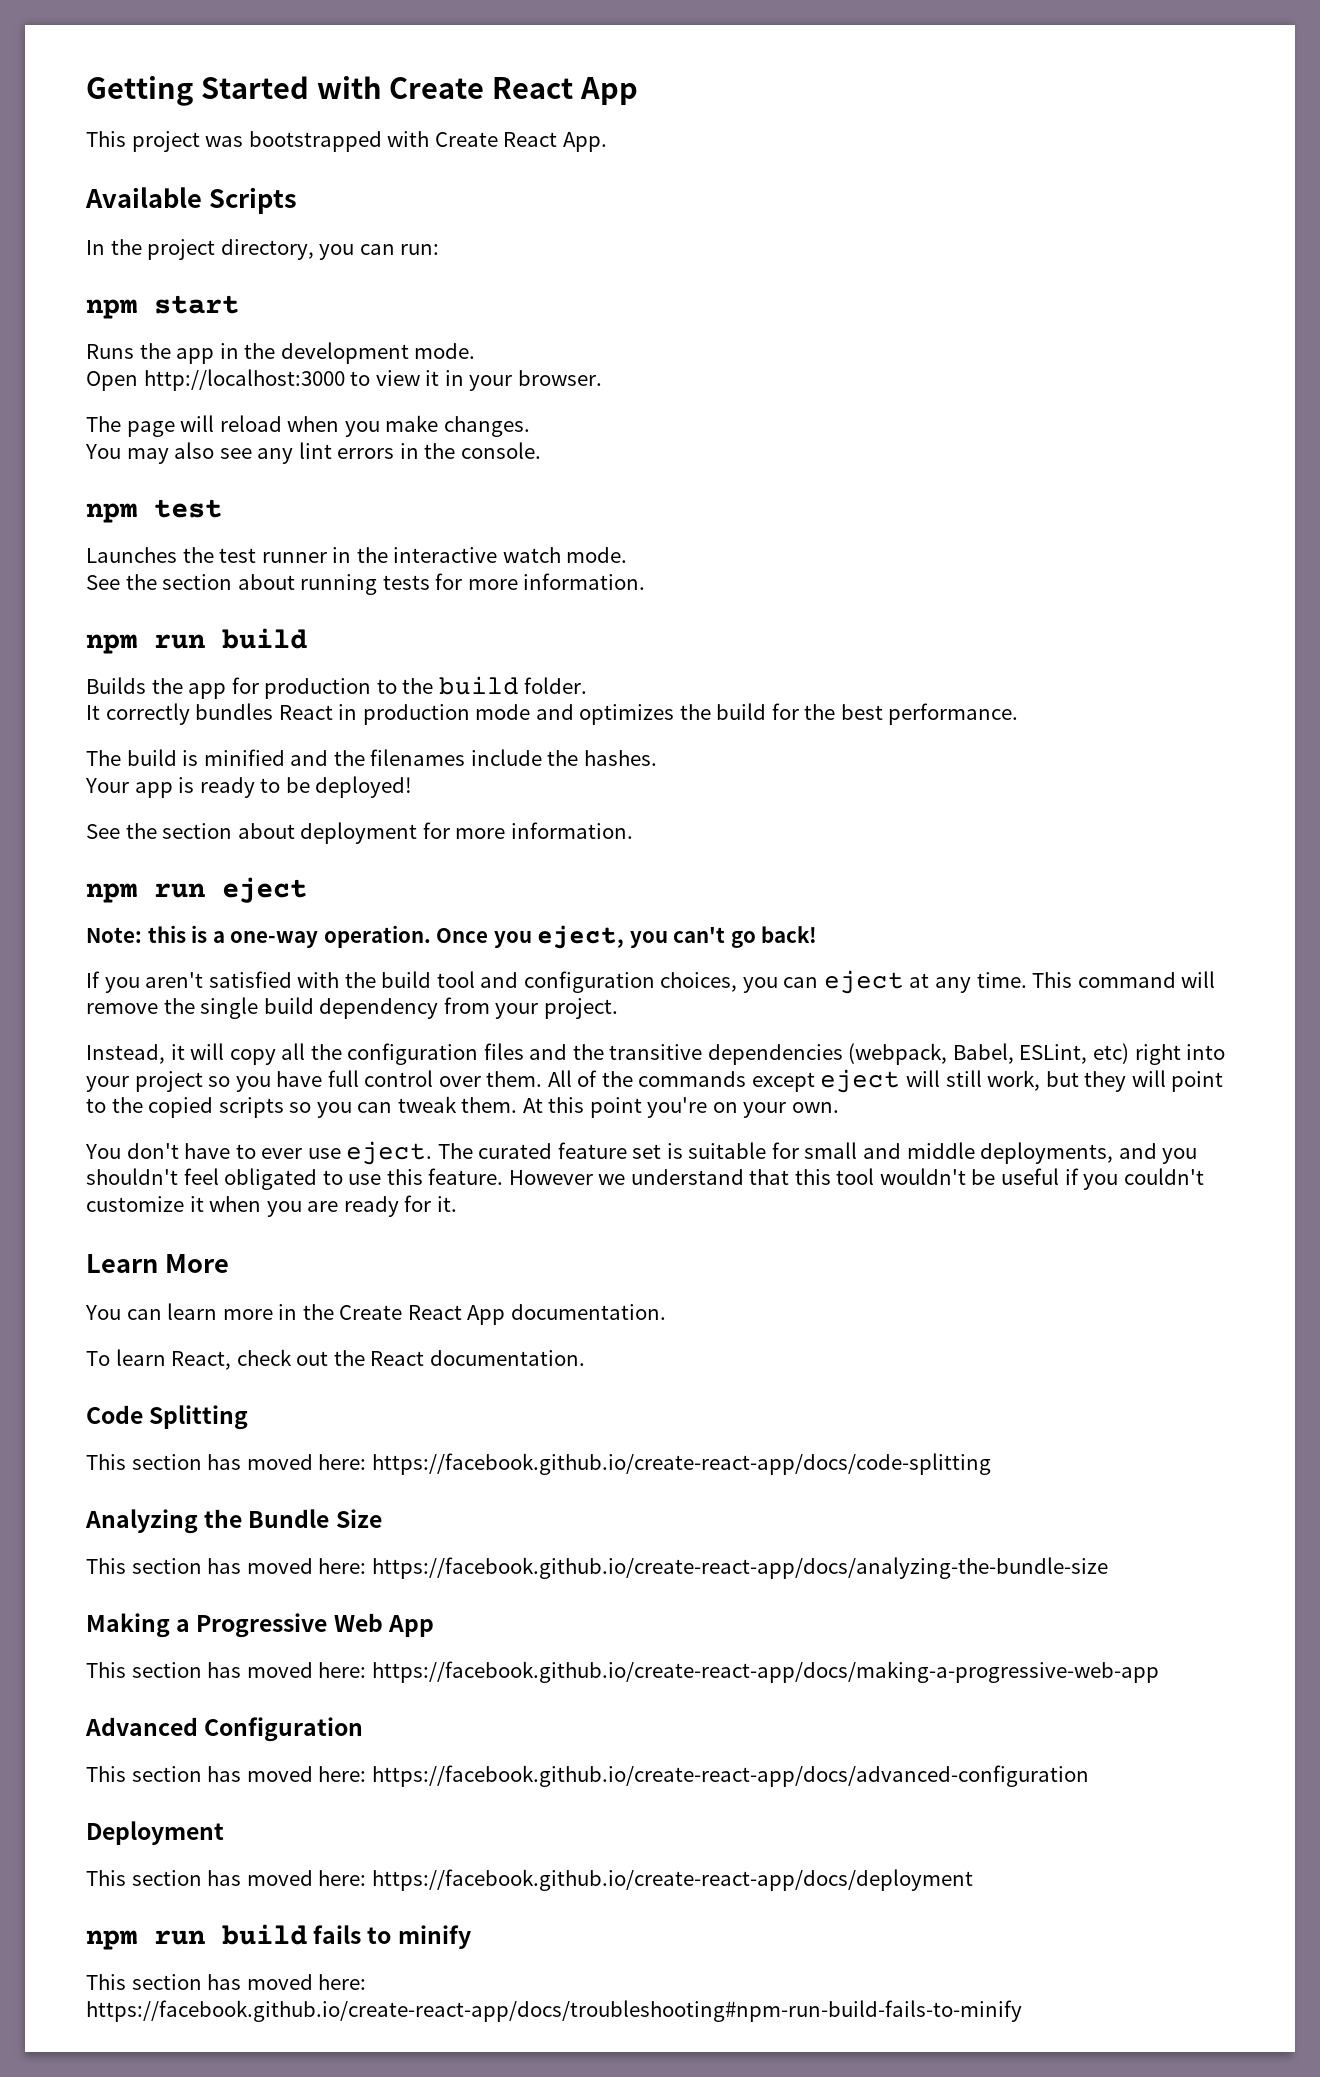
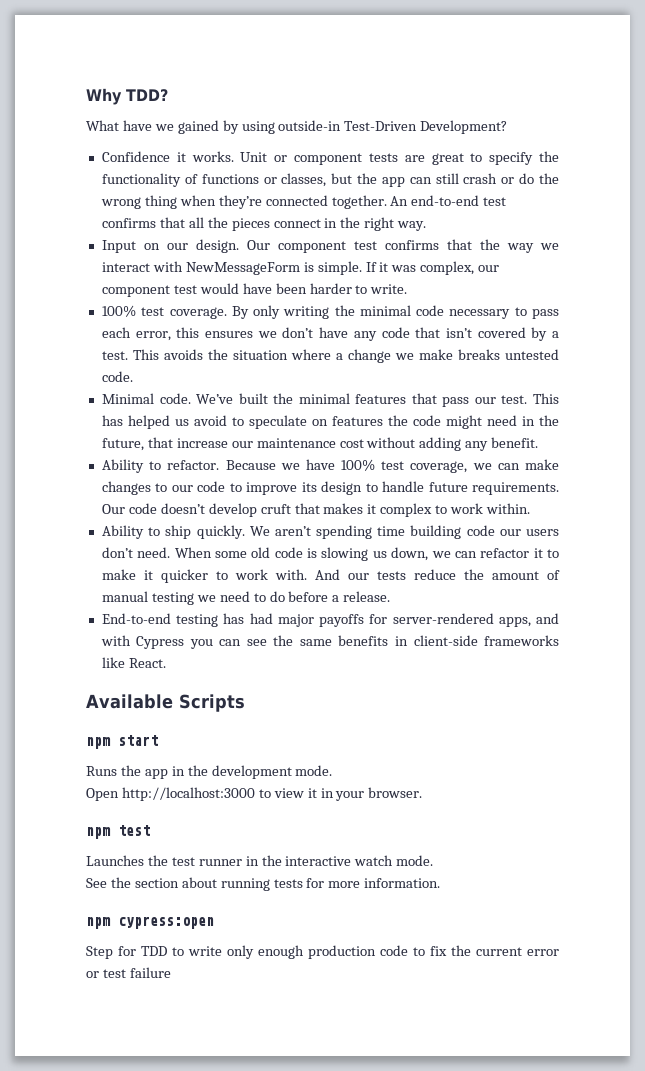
- Getting Started with Create React App
- This project was bootstrapped with Create React App.
+ Why TDD?
+ What have we gained by using outside-in Test-Driven Development?
+ Confidence it works. Unit or component tests are great to specify the functionality of functions or classes, but the app can still crash or do the wrong thing when they’re connected together. An end-to-end test confirms that all the pieces connect in the right way.
+ Input on our design. Our component test confirms that the way we interact with NewMessageForm is simple. If it was complex, our component test would have been harder to write.
+ 100% test coverage. By only writing the minimal code necessary to pass each error, this ensures we don’t have any code that isn’t covered by a test. This avoids the situation where a change we make breaks untested code.
+ Minimal code. We’ve built the minimal features that pass our test. This has helped us avoid to speculate on features the code might need in the future, that increase our maintenance cost without adding any benefit.
+ Ability to refactor. Because we have 100% test coverage, we can make changes to our code to improve its design to handle future requirements. Our code doesn’t develop cruft that makes it complex to work within.
+ Ability to ship quickly. We aren’t spending time building code our users don’t need. When some old code is slowing us down, we can refactor it to make it quicker to work with. And our tests reduce the amount of manual testing we need to do before a release.
+ End-to-end testing has had major payoffs for server-rendered apps, and with Cypress you can see the same benefits in client-side frameworks like React.
  Available Scripts
- In the project directory, you can run:
- The page will reload when you make changes.
- You may also see any lint errors in the console.
  See the section about running tests for more information.
- npm run build
- Builds the app for production to the build folder.
- It correctly bundles React in production mode and optimizes the build for the best performance.
- The build is minified and the filenames include the hashes.
- Your app is ready to be deployed!
- See the section about deployment for more information.
- npm run eject
- Note: this is a one-way operation. Once you eject, you can't go back!
- If you aren't satisfied with the build tool and configuration choices, you can eject at any time. This command will remove the single build dependency from your project.
- Instead, it will copy all the configuration files and the transitive dependencies (webpack, Babel, ESLint, etc) right into your project so you have full control over them. All of the commands except eject will still work, but they will point to the copied scripts so you can tweak them. At this point you're on your own.
- You don't have to ever use eject. The curated feature set is suitable for small and middle deployments, and you shouldn't feel obligated to use this feature. However we understand that this tool wouldn't be useful if you couldn't customize it when you are ready for it.
- Learn More
- You can learn more in the Create React App documentation.
- To learn React, check out the React documentation.
- Code Splitting
- This section has moved here: https://facebook.github.io/create-react-app/docs/code-splitting
- Analyzing the Bundle Size
- This section has moved here: https://facebook.github.io/create-react-app/docs/analyzing-the-bundle-size
- Making a Progressive Web App
- This section has moved here: https://facebook.github.io/create-react-app/docs/making-a-progressive-web-app
- Advanced Configuration
- This section has moved here: https://facebook.github.io/create-react-app/docs/advanced-configuration
- Deployment
- This section has moved here: https://facebook.github.io/create-react-app/docs/deployment
- npm run build fails to minify
- This section has moved here: https://facebook.github.io/create-react-app/docs/troubleshooting#npm-run-build-fails-to-minify
+ npm cypress:open
+ Step for TDD to write only enough production code to fix the current error or test failure

